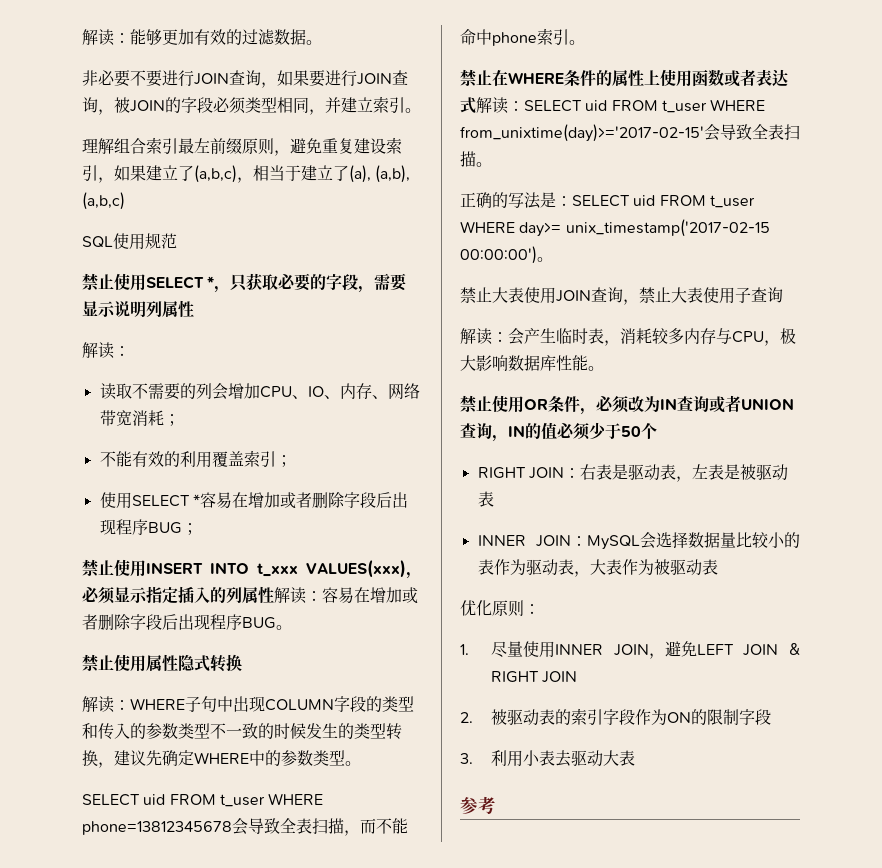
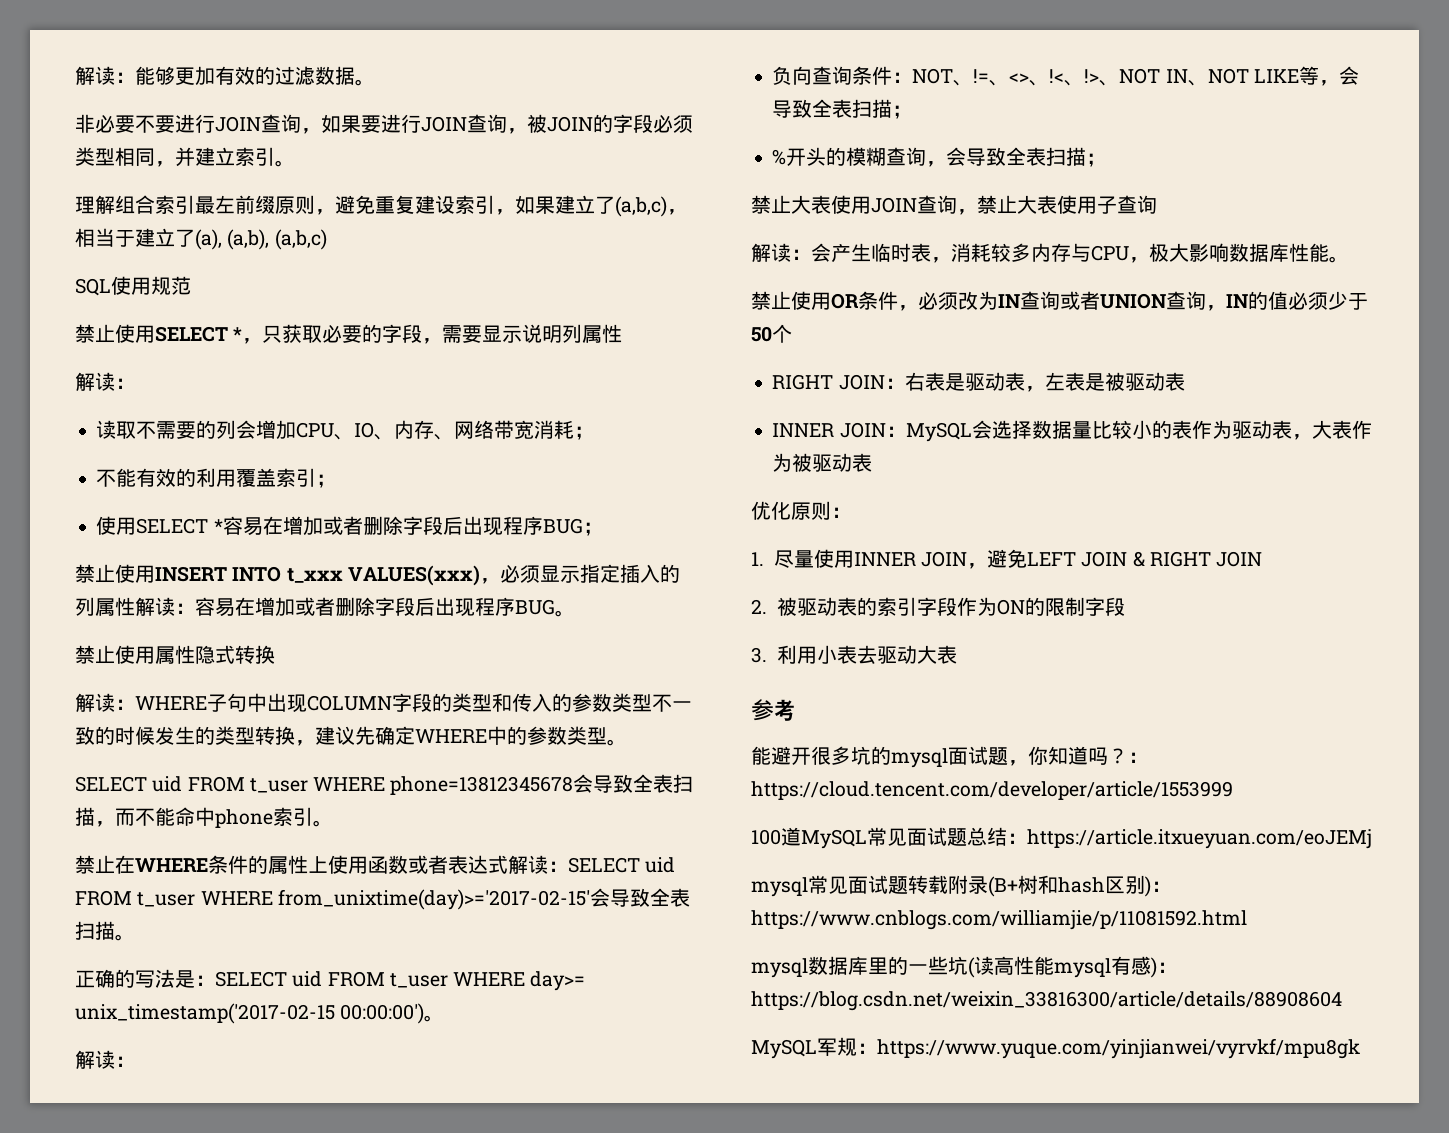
  正确的写法是：SELECT uid FROM t_user WHERE day>= unix_timestamp('2017-02-15 00:00:00')。
+ 解读：
+ 负向查询条件：NOT、!=、<>、!<、!>、NOT IN、NOT LIKE等，会导致全表扫描；
+ %开头的模糊查询，会导致全表扫描；
+ 能避开很多坑的mysql面试题，你知道吗？：https://cloud.tencent.com/developer/article/1553999
+ 100道MySQL常见面试题总结：https://article.itxueyuan.com/eoJEMj
+ mysql常见面试题转载附录(B+树和hash区别)：https://www.cnblogs.com/williamjie/p/11081592.html
+ mysql数据库里的一些坑(读高性能mysql有感)：https://blog.csdn.net/weixin_33816300/article/details/88908604
+ MySQL军规：https://www.yuque.com/yinjianwei/vyrvkf/mpu8gk

